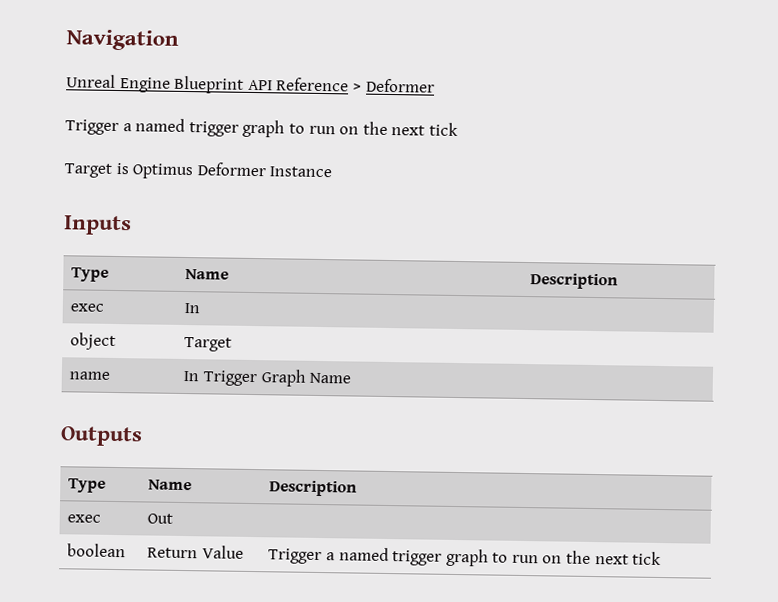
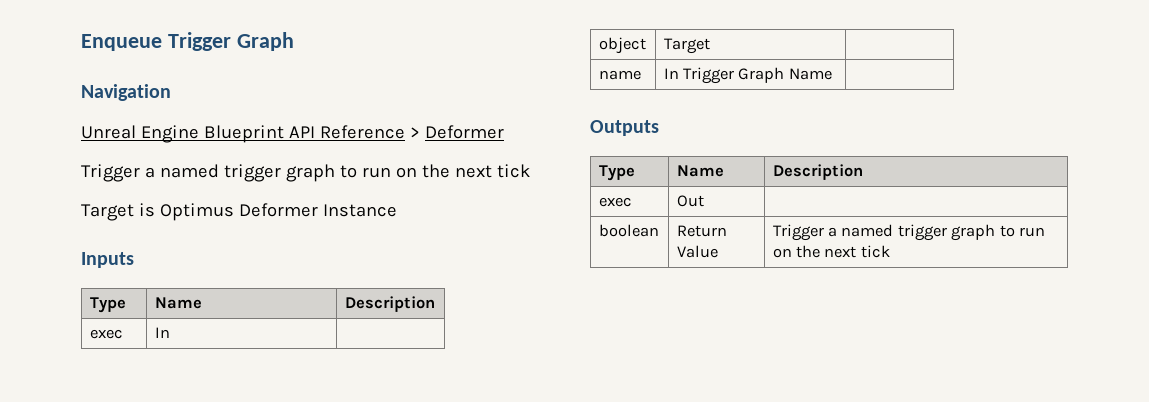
+ Enqueue Trigger Graph

